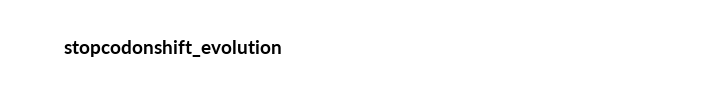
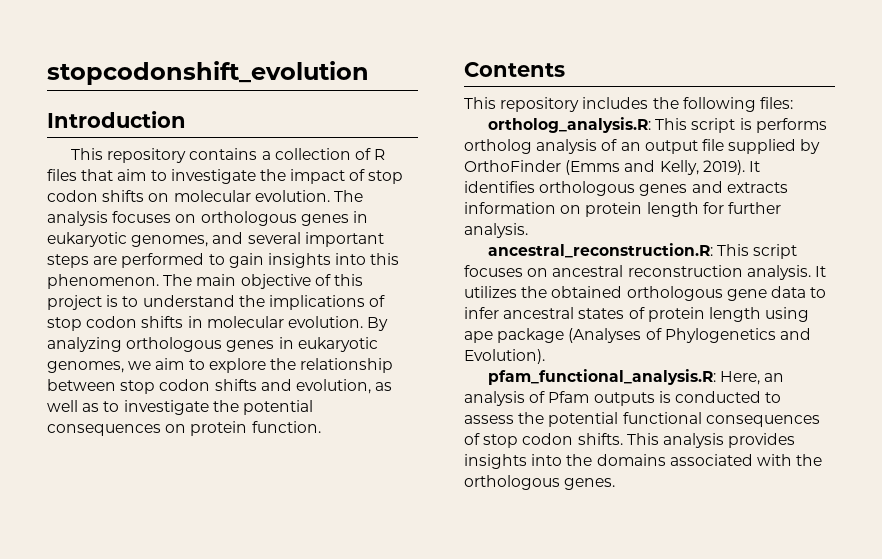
+ Introduction
+ This repository contains a collection of R files that aim to investigate the impact of stop codon shifts on molecular evolution. The analysis focuses on orthologous genes in eukaryotic genomes, and several important steps are performed to gain insights into this phenomenon. The main objective of this project is to understand the implications of stop codon shifts in molecular evolution. By analyzing orthologous genes in eukaryotic genomes, we aim to explore the relationship between stop codon shifts and evolution, as well as to investigate the potential consequences on protein function.
+ Contents
+ This repository includes the following files:
+ ortholog_analysis.R: This script is performs ortholog analysis of an output file supplied by OrthoFinder (Emms and Kelly, 2019). It identifies orthologous genes and extracts information on protein length for further analysis.
+ ancestral_reconstruction.R: This script focuses on ancestral reconstruction analysis. It utilizes the obtained orthologous gene data to infer ancestral states of protein length using ape package (Analyses of Phylogenetics and Evolution).
+ pfam_functional_analysis.R: Here, an analysis of Pfam outputs is conducted to assess the potential functional consequences of stop codon shifts. This analysis provides insights into the domains associated with the orthologous genes.

